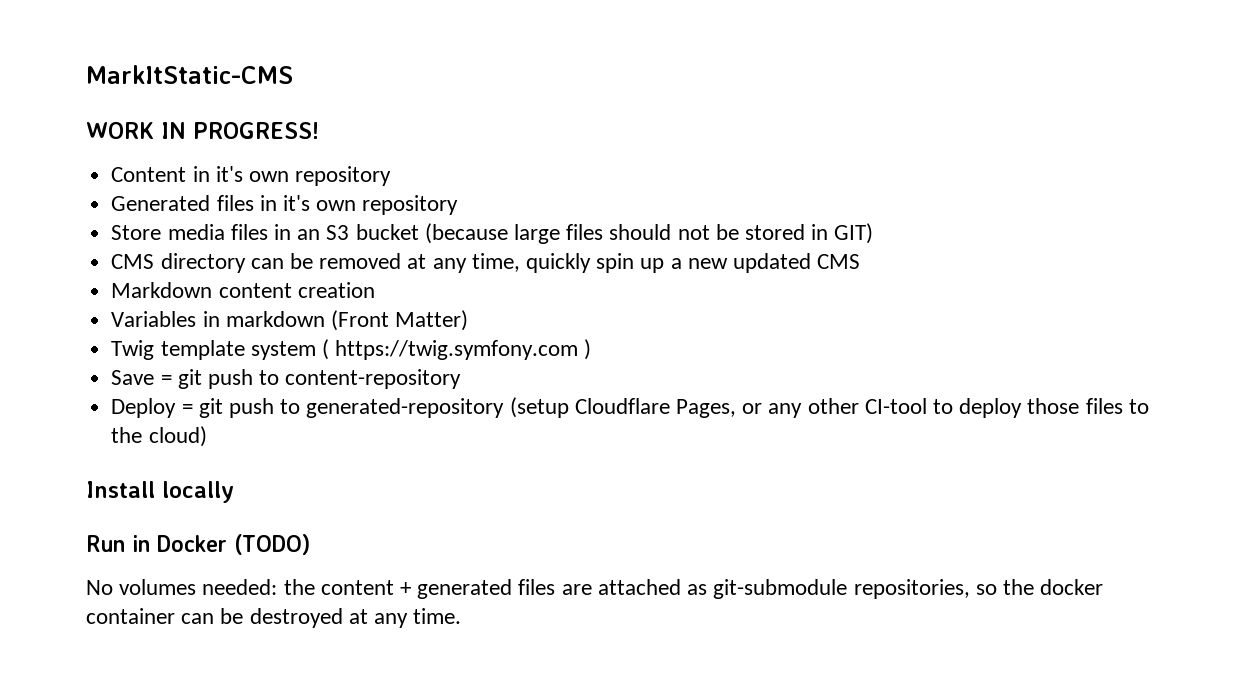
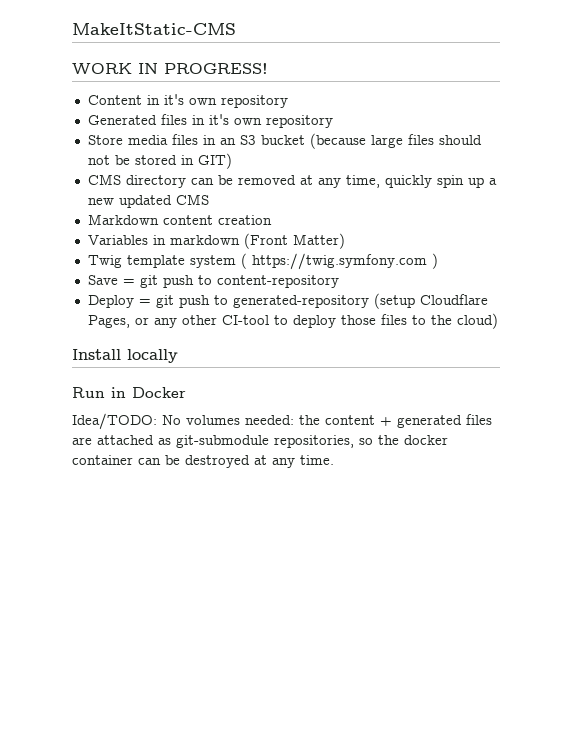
- MarkItStatic-CMS
+ MakeItStatic-CMS
- Run in Docker (TODO)
- No volumes needed: the content + generated files are attached as git-submodule repositories, so the docker container can be destroyed at any time.
+ Run in Docker
+ Idea/TODO: No volumes needed: the content + generated files are attached as git-submodule repositories, so the docker container can be destroyed at any time.

